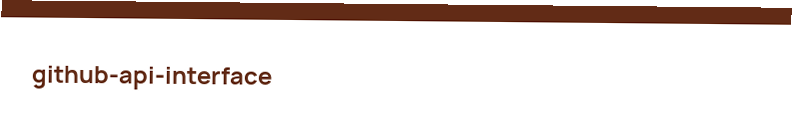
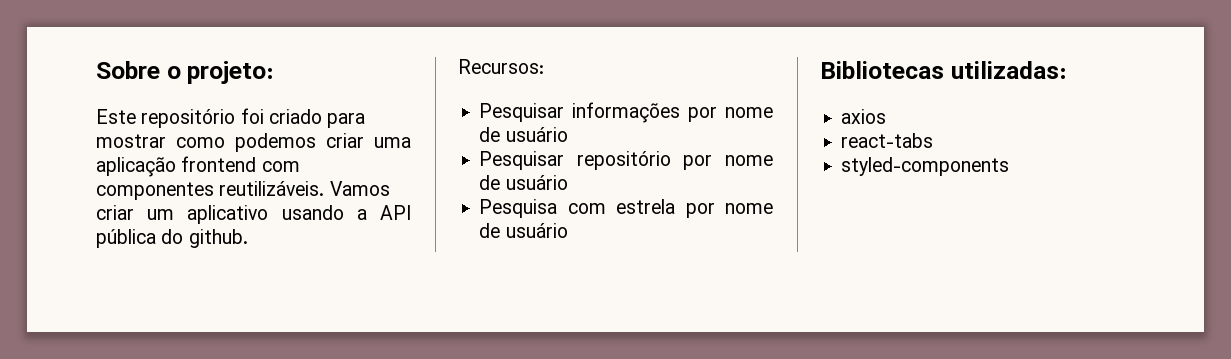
- github-api-interface
+ Sobre o projeto:
+ Este repositório foi criado para mostrar como podemos criar uma aplicação frontend com componentes reutilizáveis. Vamos criar um aplicativo usando a API pública do github.
+ Recursos:
+ Pesquisar informações por nome de usuário
+ Pesquisar repositório por nome de usuário
+ Pesquisa com estrela por nome de usuário
+ Bibliotecas utilizadas:
+ axios
+ react-tabs
+ styled-components

